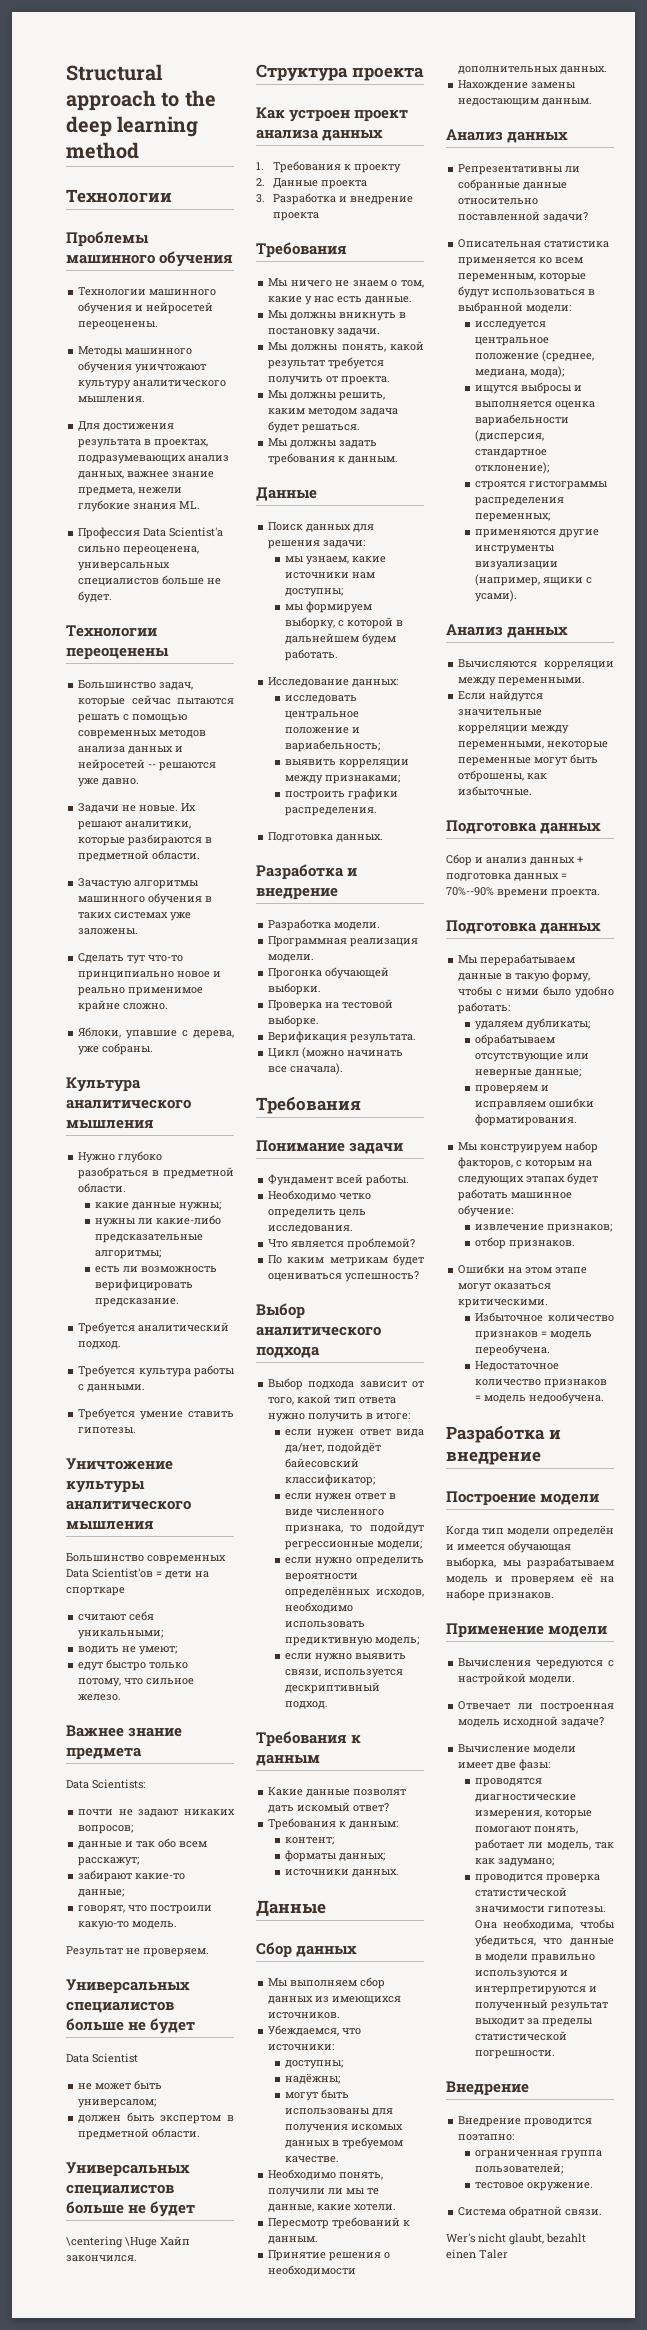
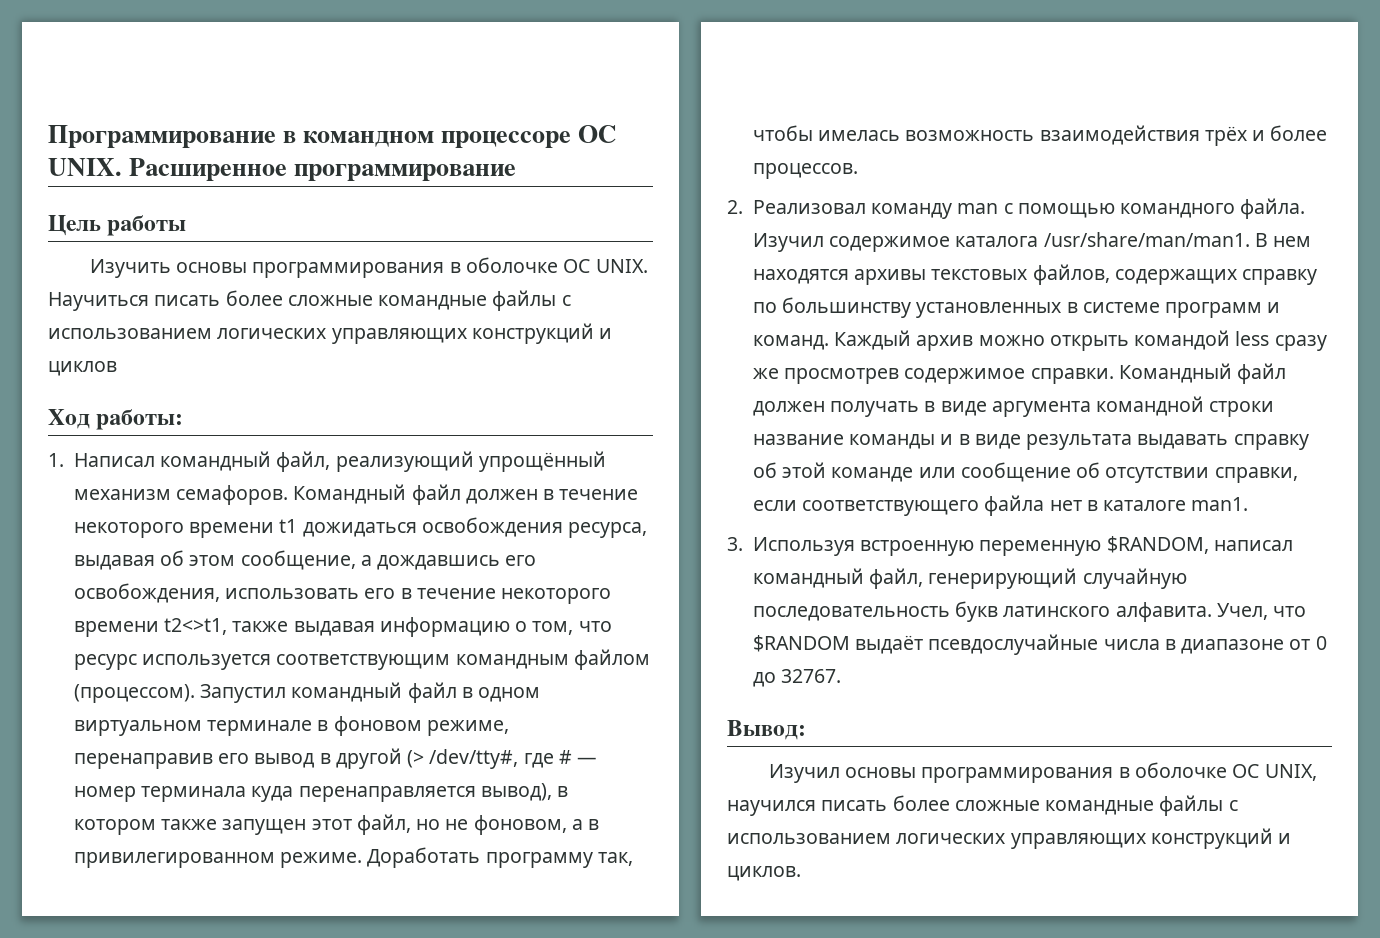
- Structural approach to the deep learning method
- Технологии
- Проблемы машинного обучения
- Технологии машинного обучения и нейросетей переоценены.
- Методы машинного обучения уничтожают культуру аналитического мышления.
- Для достижения результата в проектах, подразумевающих анализ данных, важнее знание предмета, нежели глубокие знания ML.
- Профессия Data Scientist'а сильно переоценена, универсальных специалистов больше не будет.
- Технологии переоценены
- Большинство задач, которые сейчас пытаются решать с помощью современных методов анализа данных и нейросетей -- решаются уже давно.
- Задачи не новые. Их решают аналитики, которые разбираются в предметной области.
- Зачастую алгоритмы машинного обучения в таких системах уже заложены.
- Сделать тут что-то принципиально новое и реально применимое крайне сложно.
- Яблоки, упавшие с дерева, уже собраны.
- Культура аналитического мышления
- Нужно глубоко разобраться в предметной области.
- какие данные нужны;
- нужны ли какие-либо предсказательные алгоритмы;
- есть ли возможность верифицировать предсказание.
- Требуется аналитический подход.
- Требуется культура работы с данными.
- Требуется умение ставить гипотезы.
- Уничтожение культуры аналитического мышления
- Большинство современных Data Scientist'ов = дети на спорткаре
- считают себя уникальными;
- водить не умеют;
- едут быстро только потому, что сильное железо.
- Важнее знание предмета
- Data Scientists:
- почти не задают никаких вопросов;
- данные и так обо всем расскажут;
- забирают какие-то данные;
- говорят, что построили какую-то модель.
- Результат не проверяем.
- Универсальных специалистов больше не будет
- Data Scientist
- не может быть универсалом;
- должен быть экспертом в предметной области.
- Универсальных специалистов больше не будет
- \centering \Huge Хайп закончился.
- Структура проекта
- Как устроен проект анализа данных
- 1. Требования к проекту
- 2. Данные проекта
- 3. Разработка и внедрение проекта
- Требования
- Мы ничего не знаем о том, какие у нас есть данные.
- Мы должны вникнуть в постановку задачи.
- Мы должны понять, какой результат требуется получить от проекта.
- Мы должны решить, каким методом задача будет решаться.
- Мы должны задать требования к данным.
- Данные
- Поиск данных для решения задачи:
- мы узнаем, какие источники нам доступны;
- мы формируем выборку, с которой в дальнейшем будем работать.
- Исследование данных:
- исследовать центральное положение и вариабельность;
- выявить корреляции между признаками;
- построить графики распределения.
- Подготовка данных.
- Разработка и внедрение
- Разработка модели.
- Программная реализация модели.
- Прогонка обучающей выборки.
- Проверка на тестовой выборке.
- Верификация результата.
- Цикл (можно начинать все сначала).
- Требования
- Понимание задачи
- Фундамент всей работы.
- Необходимо четко определить цель исследования.
- Что является проблемой?
- По каким метрикам будет оцениваться успешность?
- Выбор аналитического подхода
- Выбор подхода зависит от того, какой тип ответа нужно получить в итоге:
- если нужен ответ вида да/нет, подойдёт байесовский классификатор;
- если нужен ответ в виде численного признака, то подойдут регрессионные модели;
- если нужно определить вероятности определённых исходов, необходимо использовать предиктивную модель;
- если нужно выявить связи, используется дескриптивный подход.
- Требования к данным
- Какие данные позволят дать искомый ответ?
- Требования к данным:
- контент;
- форматы данных;
- источники данных.
- Данные
- Сбор данных
- Мы выполняем сбор данных из имеющихся источников.
- Убеждаемся, что источники:
- доступны;
- надёжны;
- могут быть использованы для получения искомых данных в требуемом качестве.
- Необходимо понять, получили ли мы те данные, какие хотели.
- Пересмотр требований к данным.
- Принятие решения о необходимости дополнительных данных.
- Нахождение замены недостающим данным.
- Анализ данных
- Репрезентативны ли собранные данные относительно поставленной задачи?
- Описательная статистика применяется ко всем переменным, которые будут использоваться в выбранной модели:
- исследуется центральное положение (среднее, медиана, мода);
- ищутся выбросы и выполняется оценка вариабельности (дисперсия, стандартное отклонение);
- строятся гистограммы распределения переменных;
- применяются другие инструменты визуализации (например, ящики с усами).
- Анализ данных
- Вычисляются корреляции между переменными.
- Если найдутся значительные корреляции между переменными, некоторые переменные могут быть отброшены, как избыточные.
- Подготовка данных
- Сбор и анализ данных + подготовка данных = 70%--90% времени проекта.
- Подготовка данных
- Мы перерабатываем данные в такую форму, чтобы с ними было удобно работать:
- удаляем дубликаты;
- обрабатываем отсутствующие или неверные данные;
- проверяем и исправляем ошибки форматирования.
- Мы конструируем набор факторов, с которым на следующих этапах будет работать машинное обучение:
- извлечение признаков;
- отбор признаков.
- Ошибки на этом этапе могут оказаться критическими.
- Избыточное количество признаков = модель переобучена.
- Недостаточное количество признаков = модель недообучена.
- Разработка и внедрение
- Построение модели
- Когда тип модели определён и имеется обучающая выборка, мы разрабатываем модель и проверяем её на наборе признаков.
- Применение модели
- Вычисления чередуются с настройкой модели.
- Отвечает ли построенная модель исходной задаче?
- Вычисление модели имеет две фазы:
- проводятся диагностические измерения, которые помогают понять, работает ли модель, так как задумано;
- проводится проверка статистической значимости гипотезы. Она необходима, чтобы убедиться, что данные в модели правильно используются и интерпретируются и полученный результат выходит за пределы статистической погрешности.
- Внедрение
- Внедрение проводится поэтапно:
- ограниченная группа пользователей;
- тестовое окружение.
- Система обратной связи.
- Wer's nicht glaubt, bezahlt einen Taler
+ Программирование в командном процессоре ОС UNIX. Расширенное программирование
+ Цель работы
+ Изучить основы программирования в оболочке ОС UNIX. Научиться писать более сложные командные файлы с использованием логических управляющих конструкций и циклов
+ Ход работы:
+ 1. Написал командный файл, реализующий упрощённый механизм семафоров. Командный файл должен в течение некоторого времени t1 дожидаться освобождения ресурса, выдавая об этом сообщение, а дождавшись его освобождения, использовать его в течение некоторого времени t2<>t1, также выдавая информацию о том, что ресурс используется соответствующим командным файлом (процессом). Запустил командный файл в одном виртуальном терминале в фоновом режиме, перенаправив его вывод в другой (> /dev/tty#, где # — номер терминала куда перенаправляется вывод), в котором также запущен этот файл, но не фоновом, а в привилегированном режиме. Доработать программу так, чтобы имелась возможность взаимодействия трёх и более процессов.
+ 2. Реализовал команду man с помощью командного файла. Изучил содержимое каталога /usr/share/man/man1. В нем находятся архивы текстовых файлов, содержащих справку по большинству установленных в системе программ и команд. Каждый архив можно открыть командой less сразу же просмотрев содержимое справки. Командный файл должен получать в виде аргумента командной строки название команды и в виде результата выдавать справку об этой команде или сообщение об отсутствии справки, если соответствующего файла нет в каталоге man1.
+ 3. Используя встроенную переменную $RANDOM, написал командный файл, генерирующий случайную последовательность букв латинского алфавита. Учел, что $RANDOM выдаёт псевдослучайные числа в диапазоне от 0 до 32767.
+ Вывод:
+ Изучил основы программирования в оболочке ОС UNIX, научился писать более сложные командные файлы с использованием логических управляющих конструкций и циклов.

